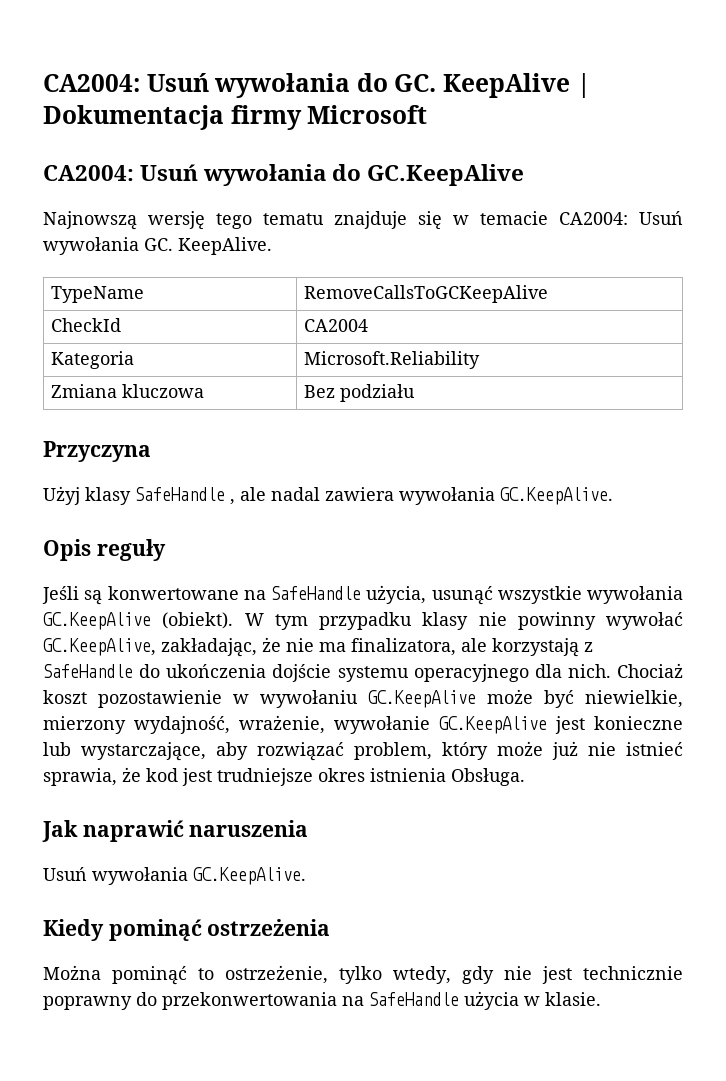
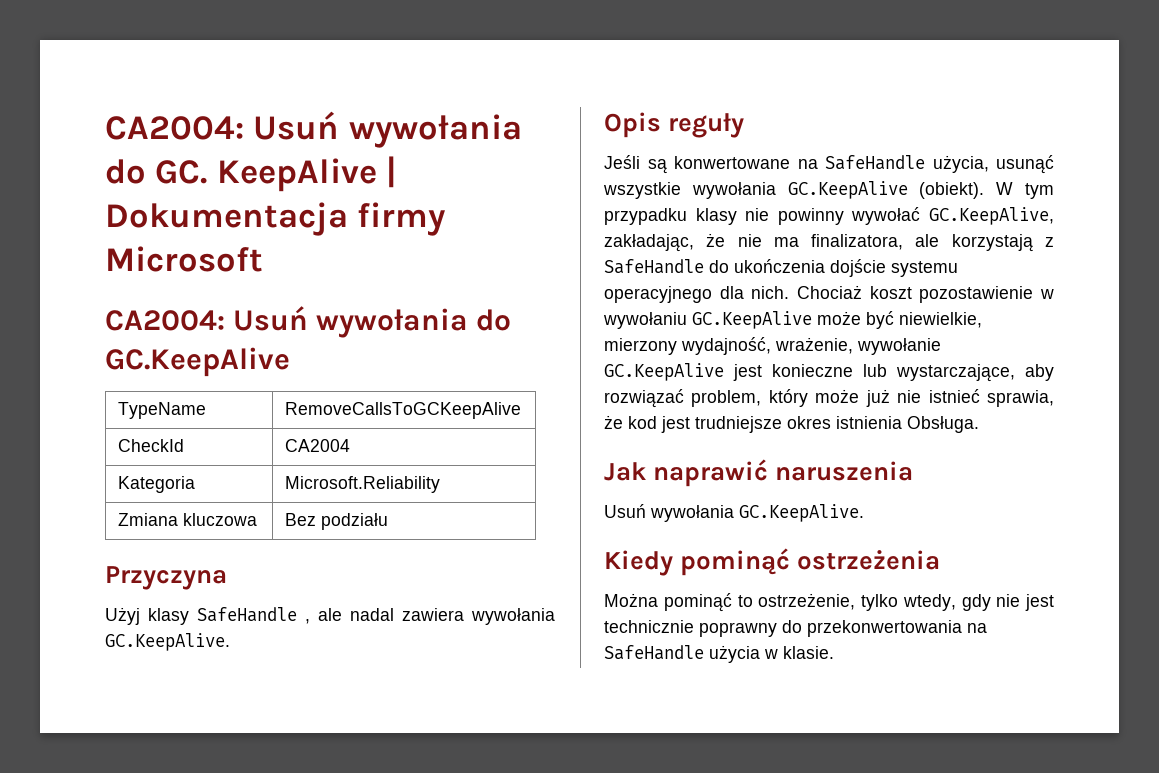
- Najnowszą wersję tego tematu znajduje się w temacie CA2004: Usuń wywołania GC. KeepAlive.

